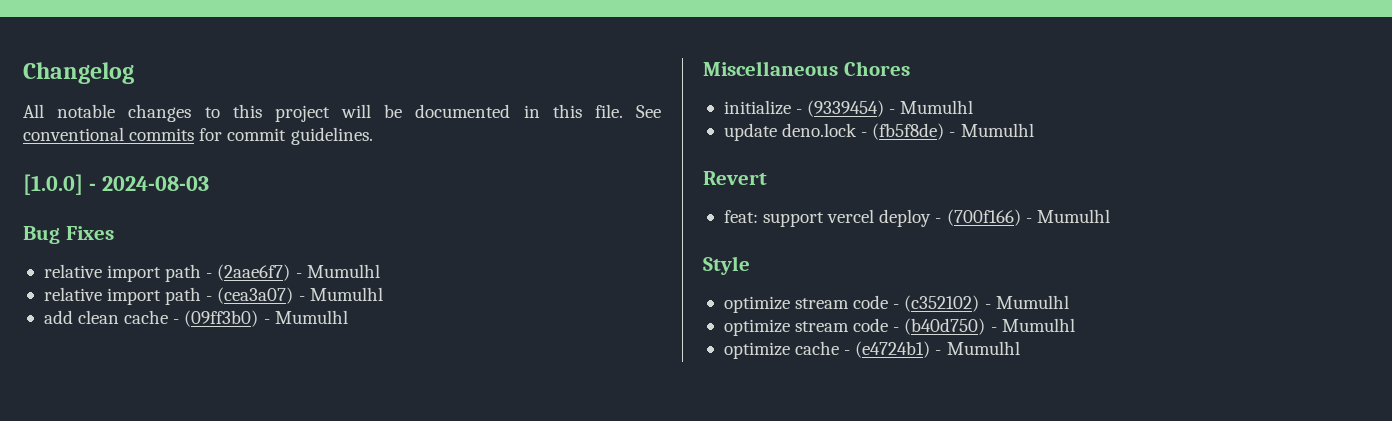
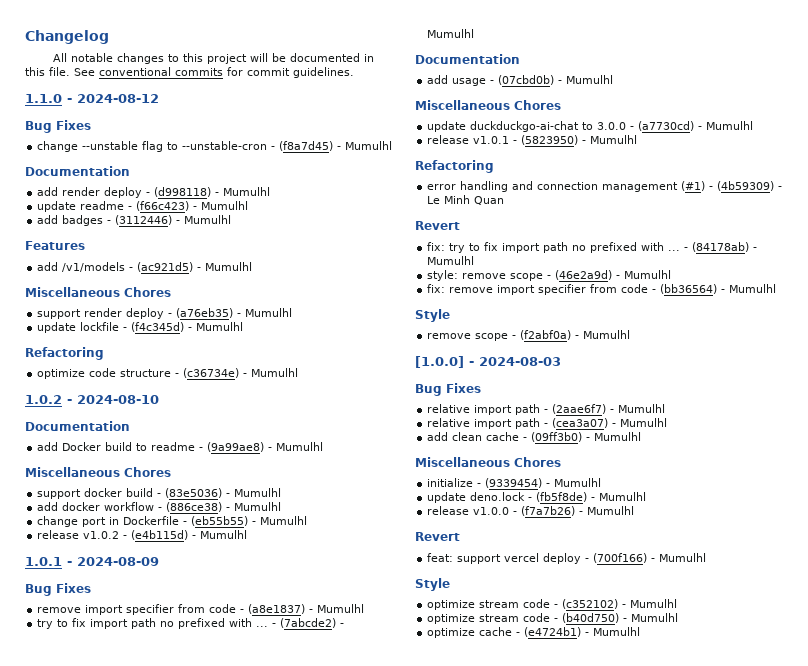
+ 1.1.0 - 2024-08-12
+ Bug Fixes
+ change --unstable flag to --unstable-cron - (f8a7d45) - Mumulhl
+ Documentation
+ add render deploy - (d998118) - Mumulhl
+ update readme - (f66c423) - Mumulhl
+ add badges - (3112446) - Mumulhl
+ Features
+ add /v1/models - (ac921d5) - Mumulhl
+ Miscellaneous Chores
+ support render deploy - (a76eb35) - Mumulhl
+ update lockfile - (f4c345d) - Mumulhl
+ Refactoring
+ optimize code structure - (c36734e) - Mumulhl
+ 1.0.2 - 2024-08-10
+ Documentation
+ add Docker build to readme - (9a99ae8) - Mumulhl
+ Miscellaneous Chores
+ support docker build - (83e5036) - Mumulhl
+ add docker workflow - (886ce38) - Mumulhl
+ change port in Dockerfile - (eb55b55) - Mumulhl
+ release v1.0.2 - (e4b115d) - Mumulhl
+ 1.0.1 - 2024-08-09
+ Bug Fixes
+ remove import specifier from code - (a8e1837) - Mumulhl
+ try to fix import path no prefixed with ... - (7abcde2) - Mumulhl
+ Documentation
+ add usage - (07cbd0b) - Mumulhl
+ Miscellaneous Chores
+ update duckduckgo-ai-chat to 3.0.0 - (a7730cd) - Mumulhl
+ release v1.0.1 - (5823950) - Mumulhl
+ Refactoring
+ error handling and connection management (#1) - (4b59309) - Le Minh Quan
+ Revert
+ fix: try to fix import path no prefixed with ... - (84178ab) - Mumulhl
+ style: remove scope - (46e2a9d) - Mumulhl
+ fix: remove import specifier from code - (bb36564) - Mumulhl
+ Style
+ remove scope - (f2abf0a) - Mumulhl
+ release v1.0.0 - (f7a7b26) - Mumulhl

